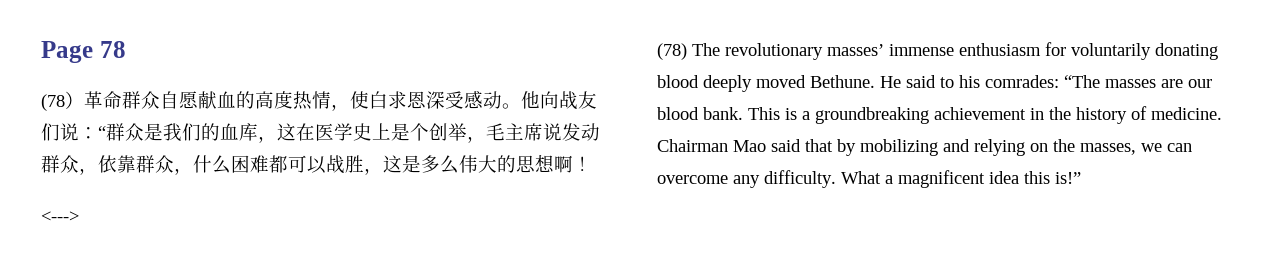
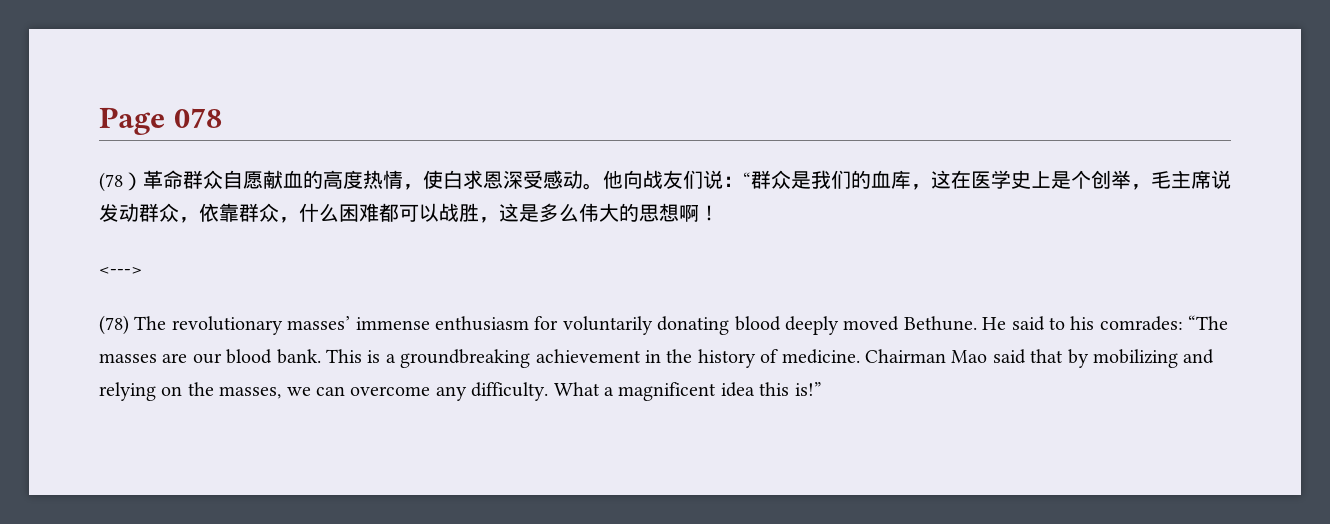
- Page 78
+ Page 078

